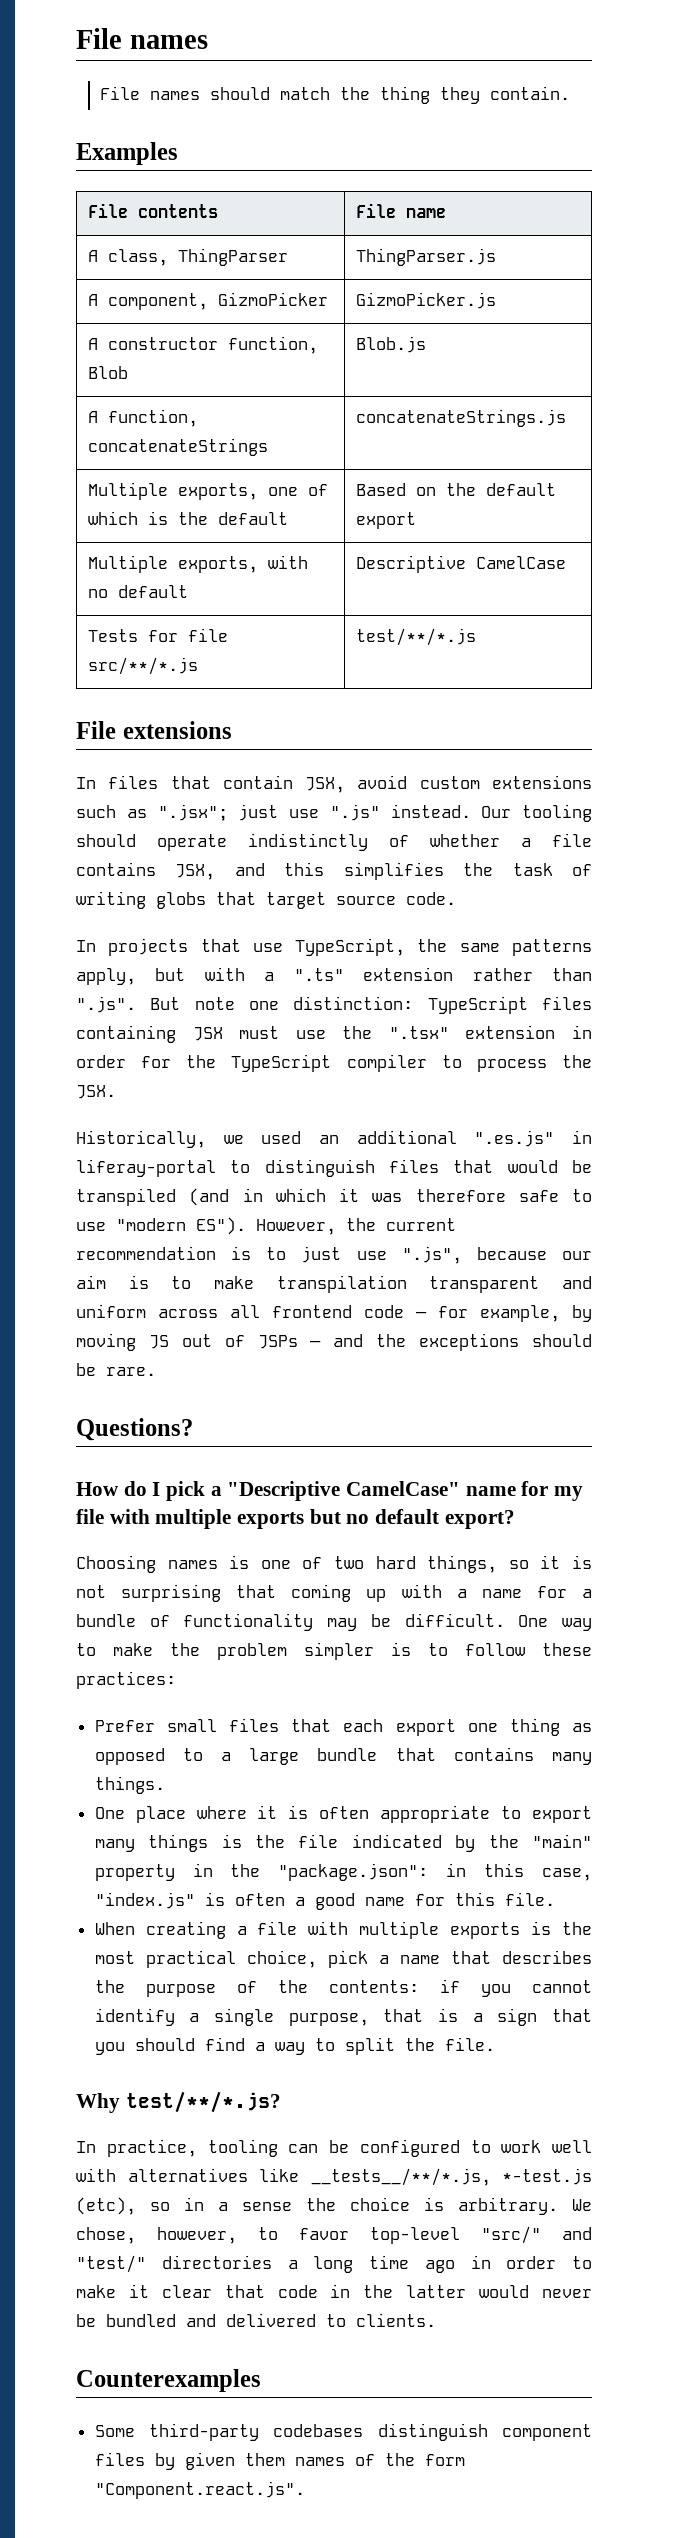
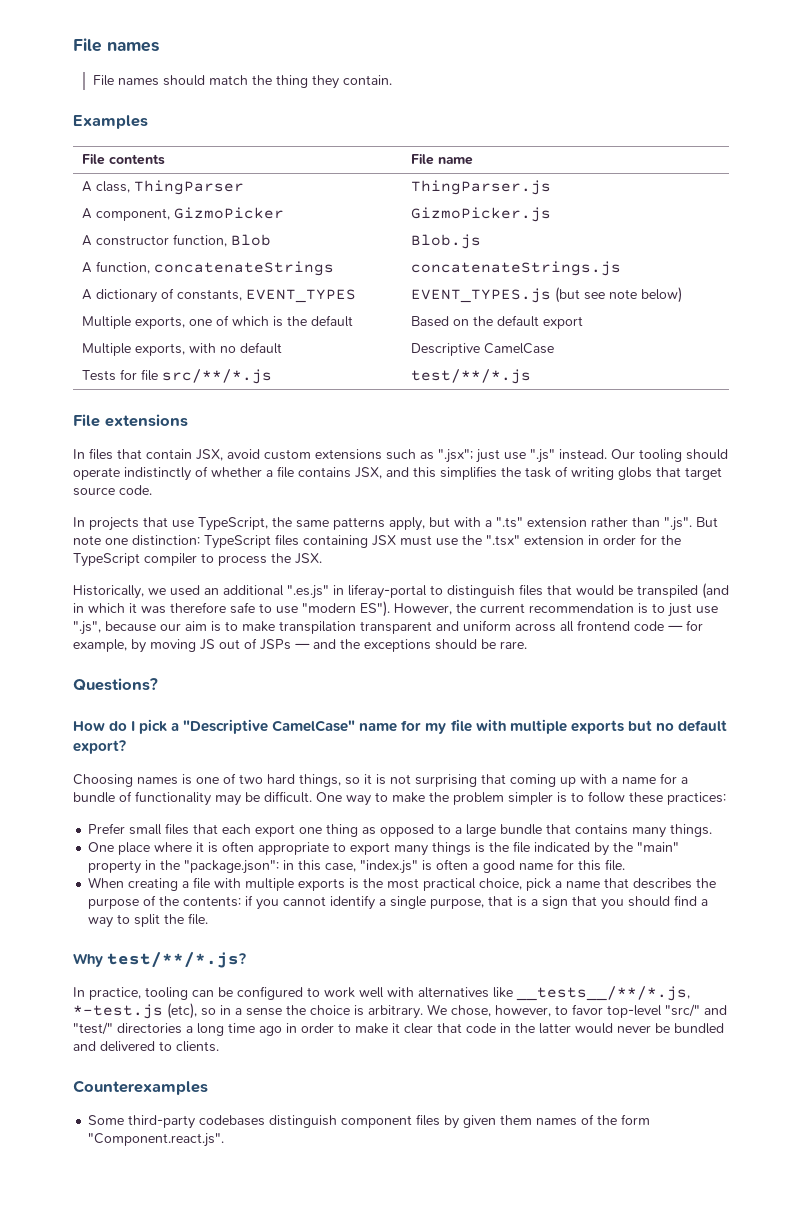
+ A dictionary of constants, EVENT_TYPES | EVENT_TYPES.js (but see note below)

